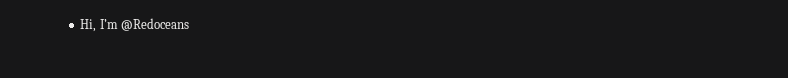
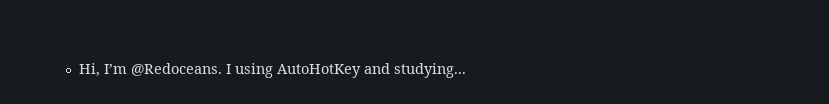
- Hi, I’m @Redoceans
+ Hi, I’m @Redoceans. I using AutoHotKey and studying...

